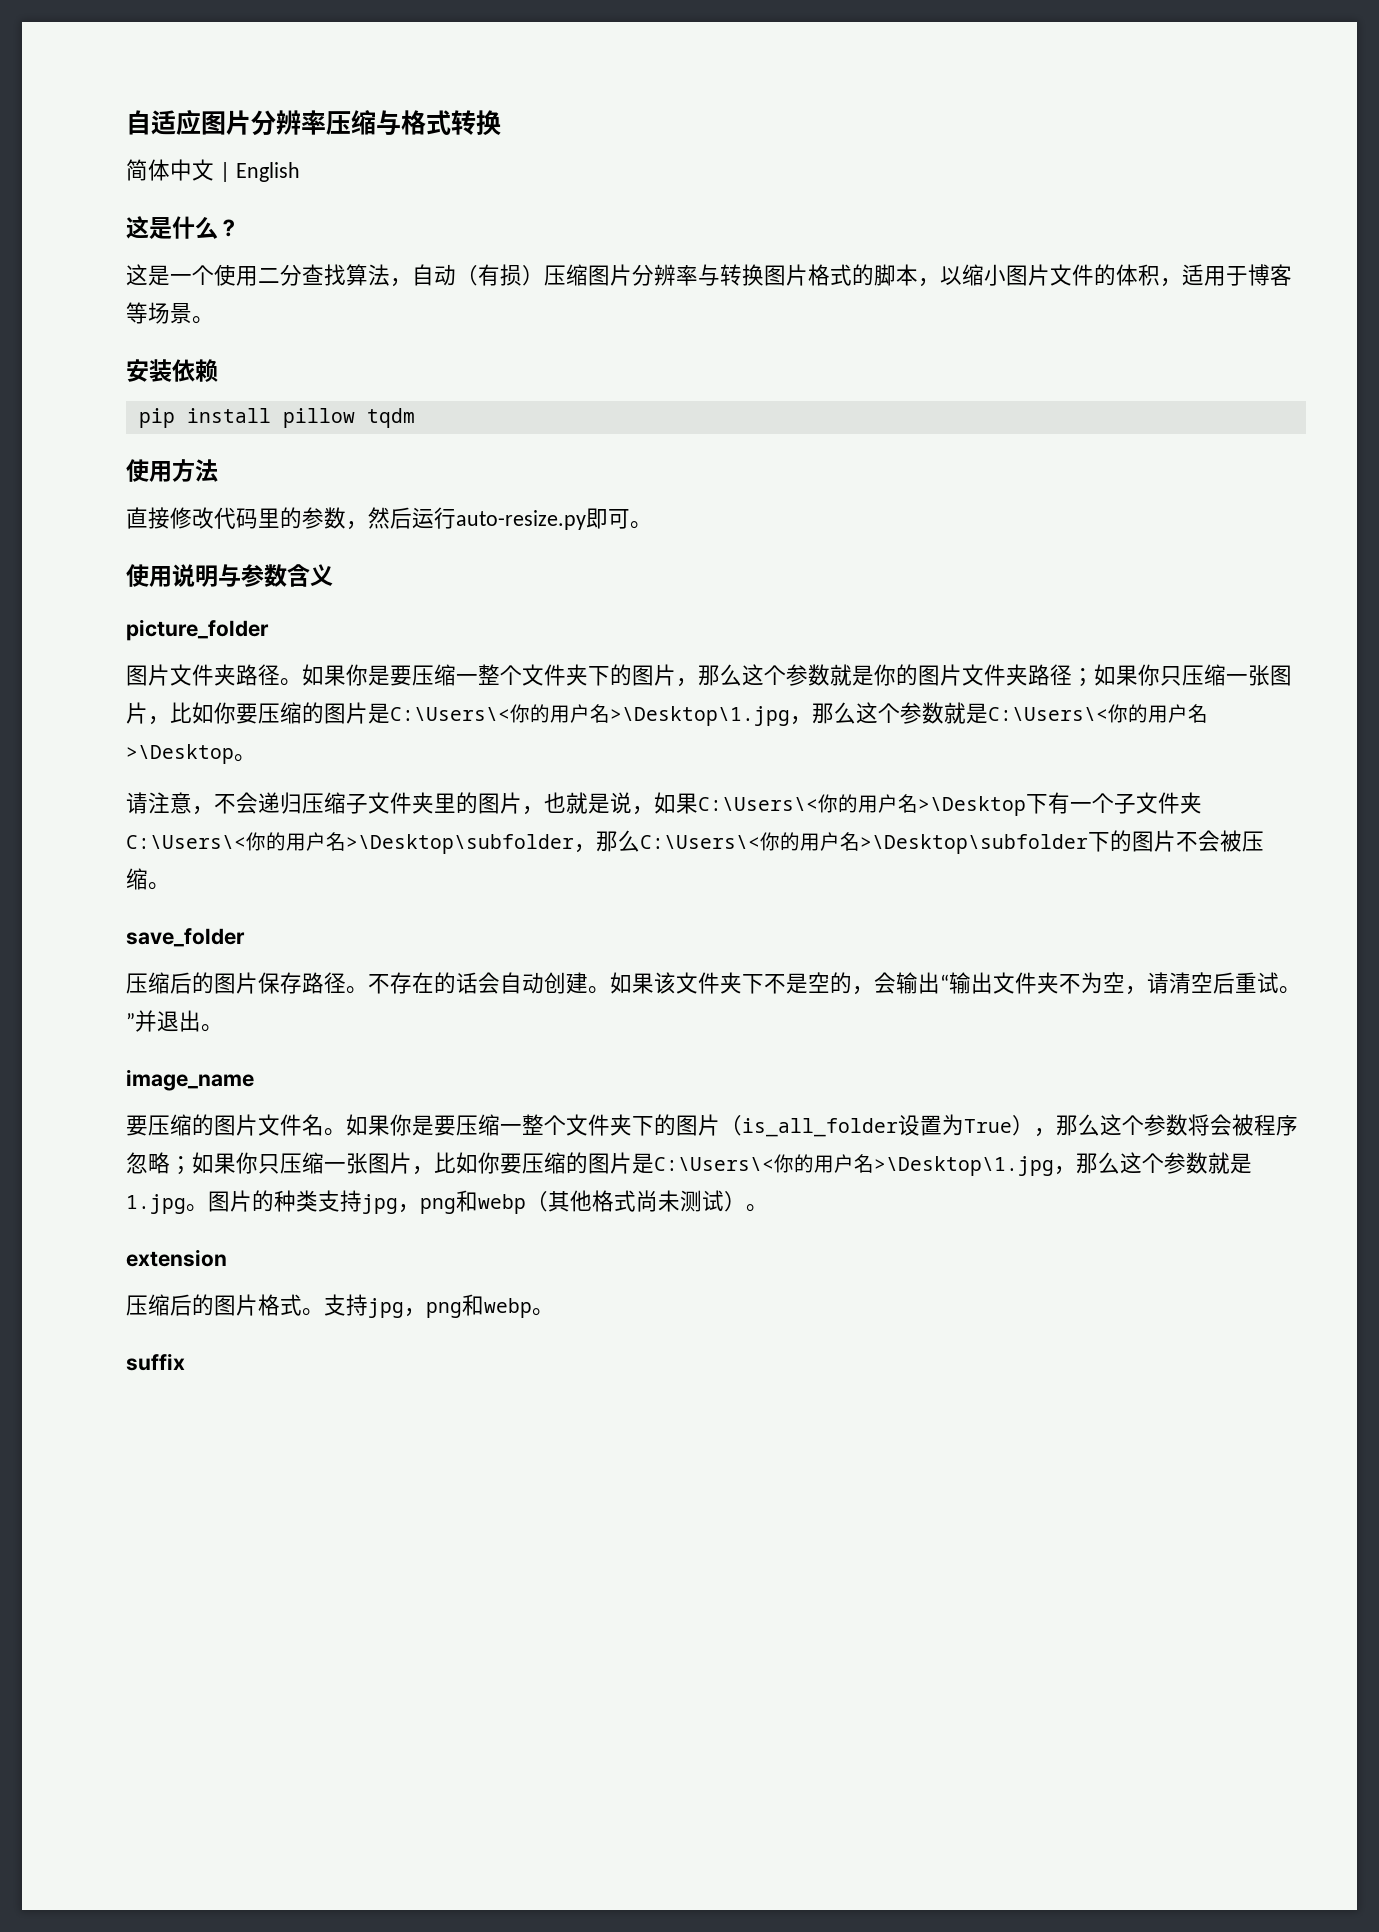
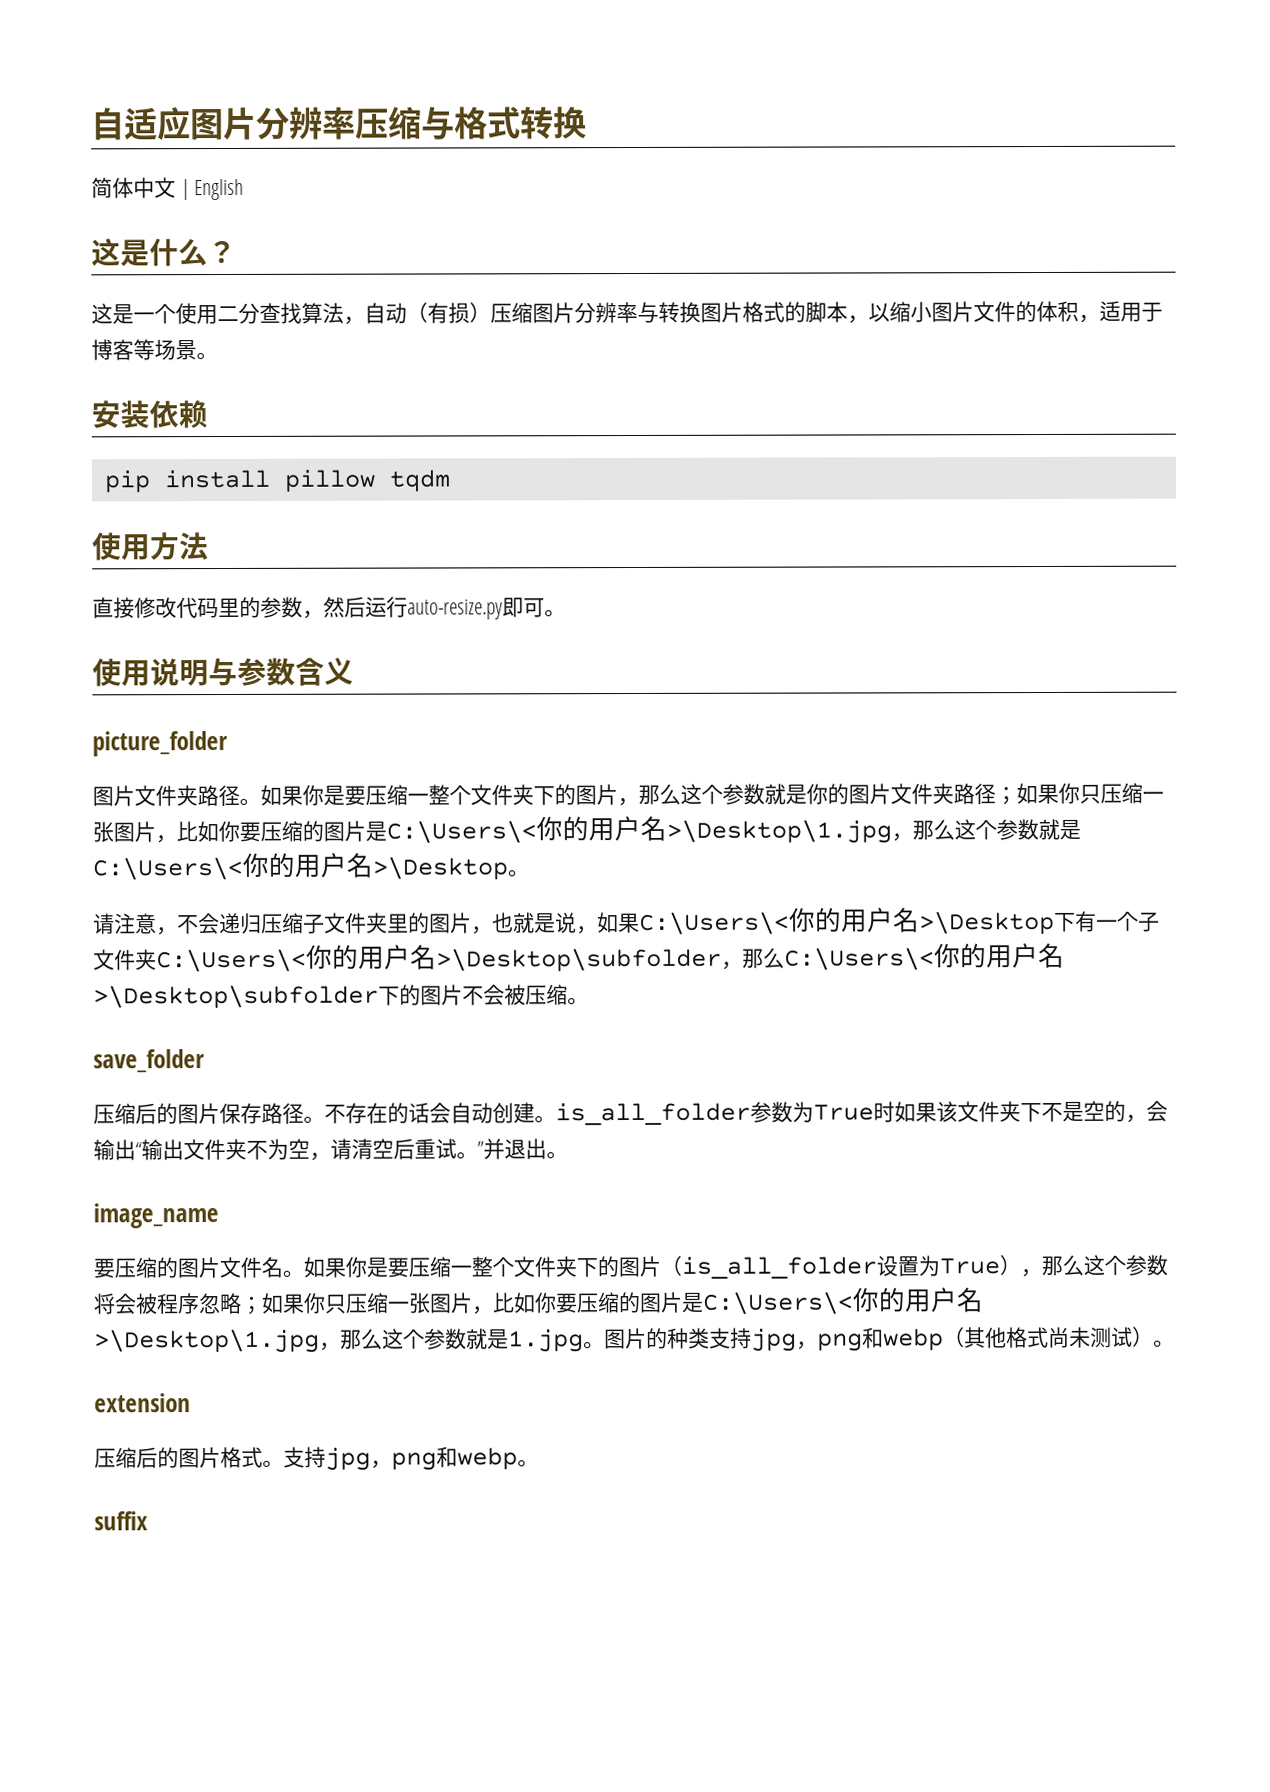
- 不存在的话会自动创建。如果该文件夹下不是空的，会输出“输出文件夹不为空，请清空后重试。”并退出。
+ 不存在的话会自动创建。is_all_folder参数为True时如果该文件夹下不是空的，会输出“输出文件夹不为空，请清空后重试。”并退出。

